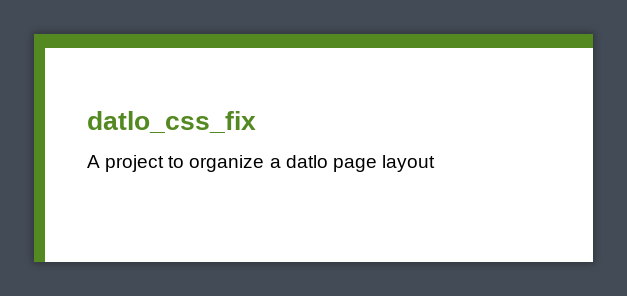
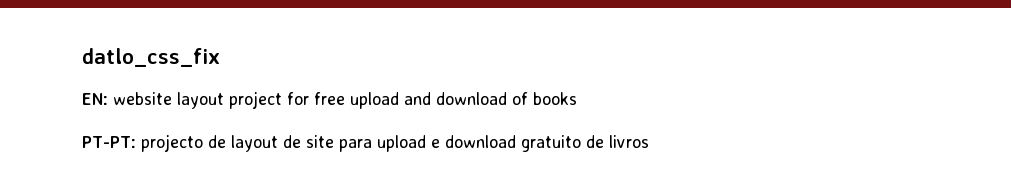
- A project to organize a datlo page layout
+ EN: website layout project for free upload and download of books
+ PT-PT: projecto de layout de site para upload e download gratuito de livros

